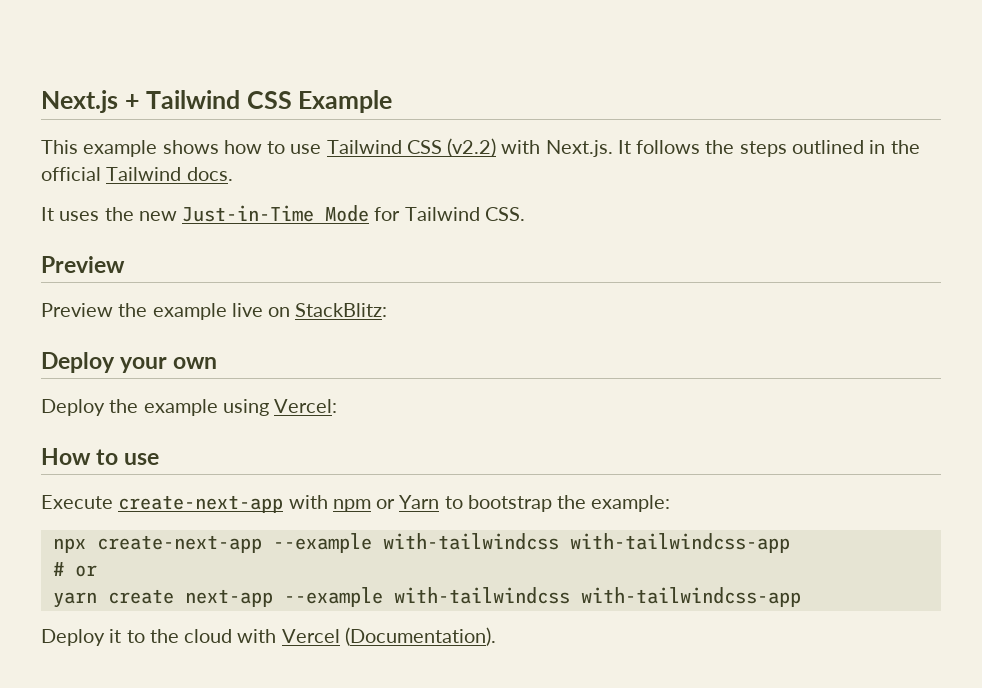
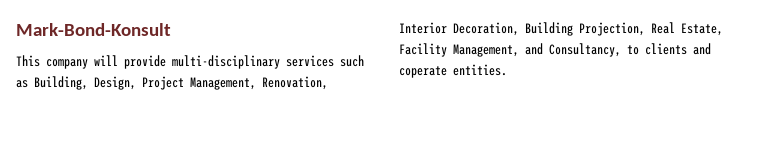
- Next.js + Tailwind CSS Example
- This example shows how to use Tailwind CSS (v2.2) with Next.js. It follows the steps outlined in the official Tailwind docs.
- It uses the new Just-in-Time Mode for Tailwind CSS.
- Preview
- Preview the example live on StackBlitz:
- Deploy your own
- Deploy the example using Vercel:
- How to use
- Execute create-next-app with npm or Yarn to bootstrap the example:
- npx create-next-app --example with-tailwindcss with-tailwindcss-app
- # or
- yarn create next-app --example with-tailwindcss with-tailwindcss-app
- Deploy it to the cloud with Vercel (Documentation).
+ Mark-Bond-Konsult
+ This company will provide multi-disciplinary services such as Building, Design, Project Management, Renovation, Interior Decoration, Building Projection, Real Estate, Facility Management, and Consultancy, to clients and coperate entities.

